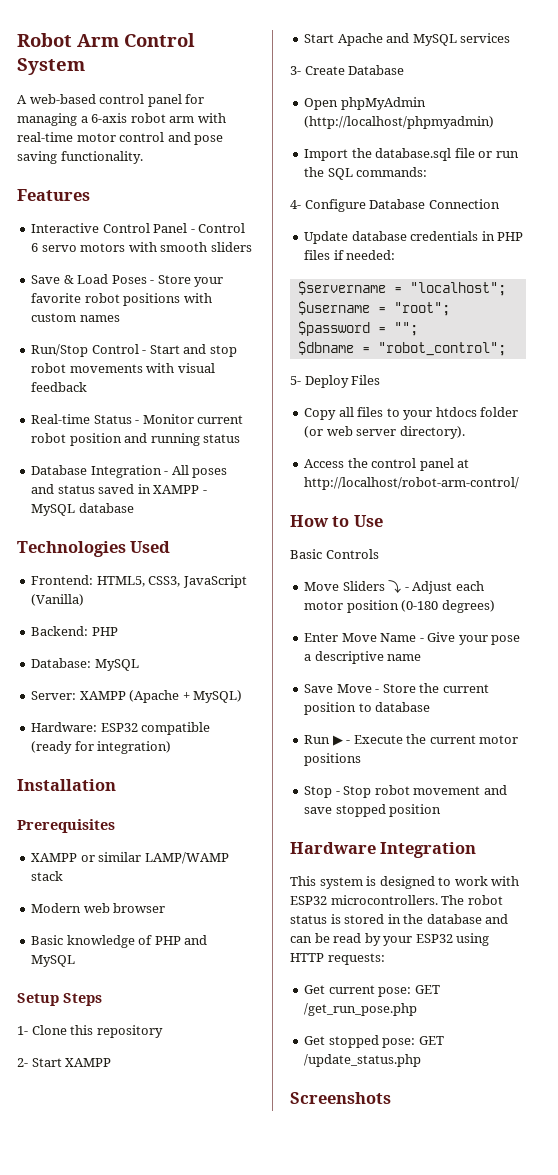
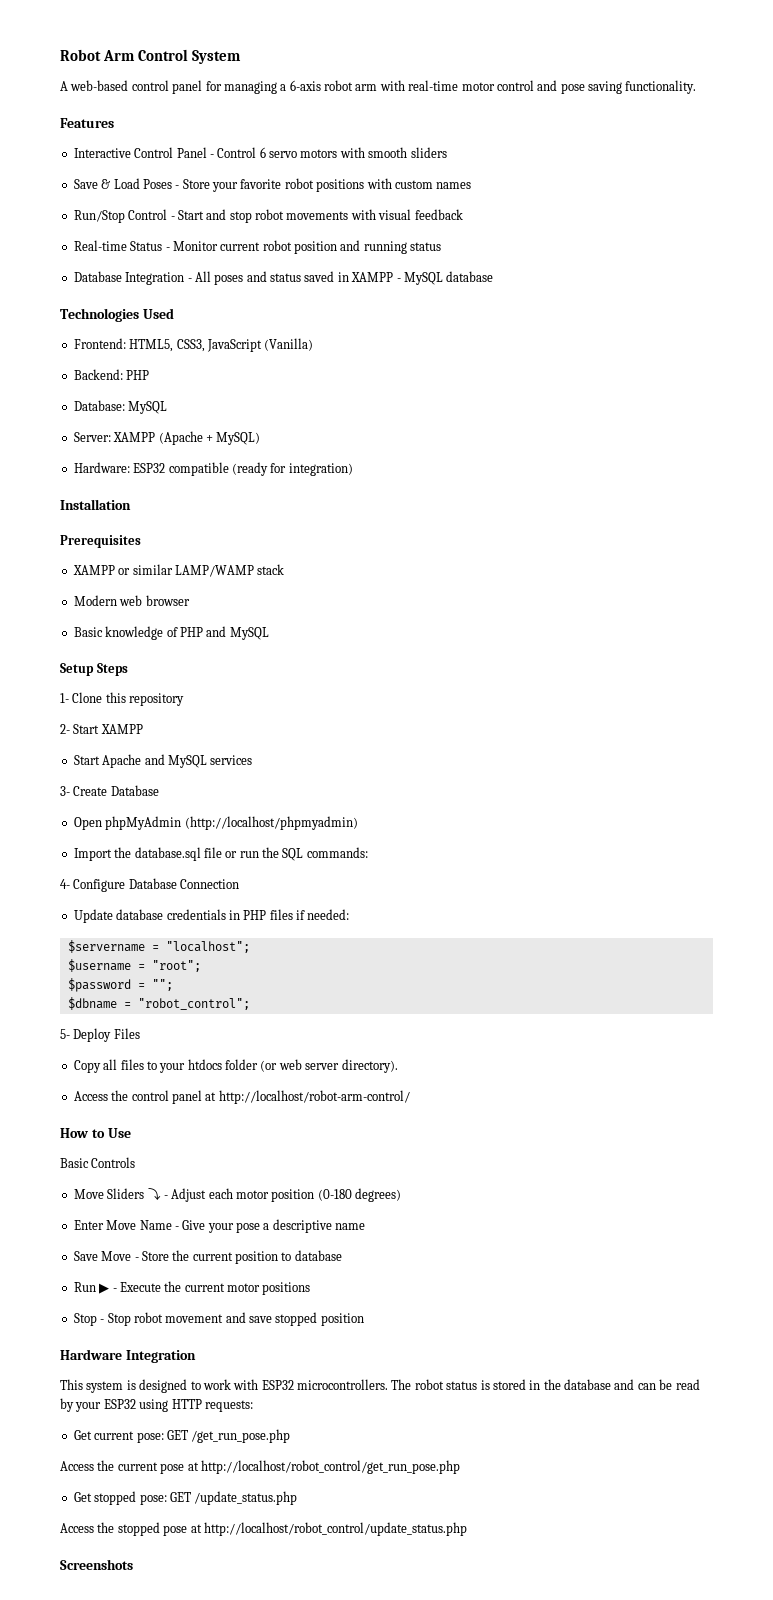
+ Access the current pose at http://localhost/robot_control/get_run_pose.php
+ Access the stopped pose at http://localhost/robot_control/update_status.php

